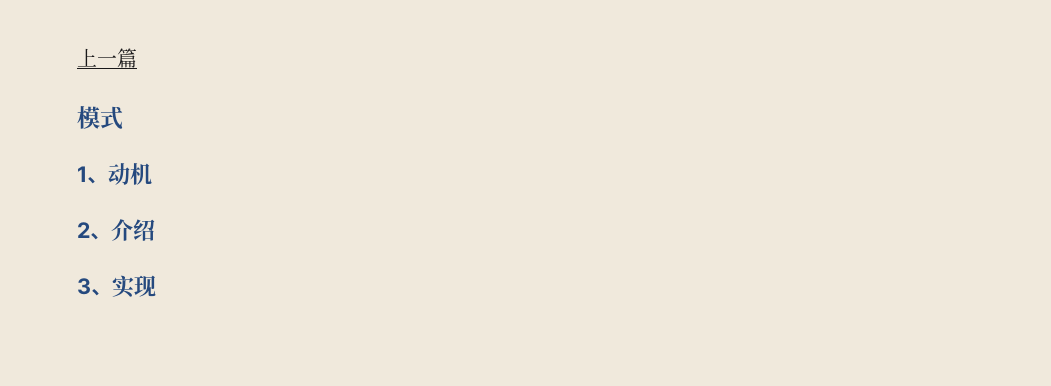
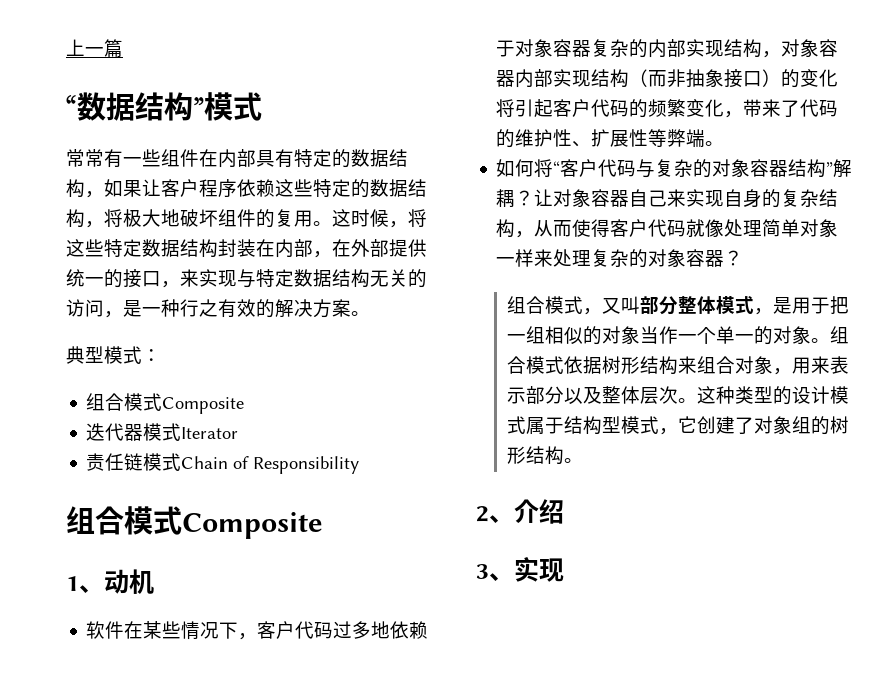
- 模式
+ “数据结构”模式
+ 常常有一些组件在内部具有特定的数据结构，如果让客户程序依赖这些特定的数据结构，将极大地破坏组件的复用。这时候，将这些特定数据结构封装在内部，在外部提供统一的接口，来实现与特定数据结构无关的访问，是一种行之有效的解决方案。
+ 典型模式：
+ 组合模式Composite
+ 迭代器模式Iterator
+ 责任链模式Chain of Responsibility
+ 组合模式Composite
  1、动机
+ 软件在某些情况下，客户代码过多地依赖于对象容器复杂的内部实现结构，对象容器内部实现结构（而非抽象接口）的变化将引起客户代码的频繁变化，带来了代码的维护性、扩展性等弊端。
+ 如何将“客户代码与复杂的对象容器结构”解耦？让对象容器自己来实现自身的复杂结构，从而使得客户代码就像处理简单对象一样来处理复杂的对象容器？
+ 组合模式，又叫部分整体模式，是用于把一组相似的对象当作一个单一的对象。组合模式依据树形结构来组合对象，用来表示部分以及整体层次。这种类型的设计模式属于结构型模式，它创建了对象组的树形结构。

